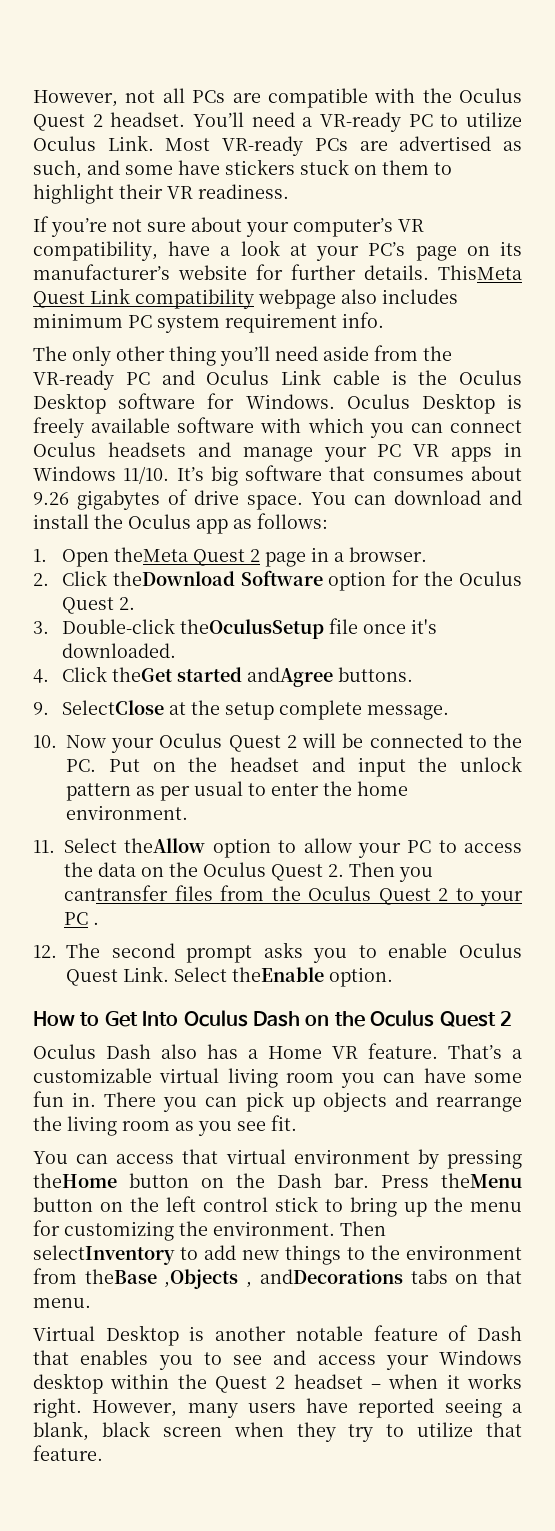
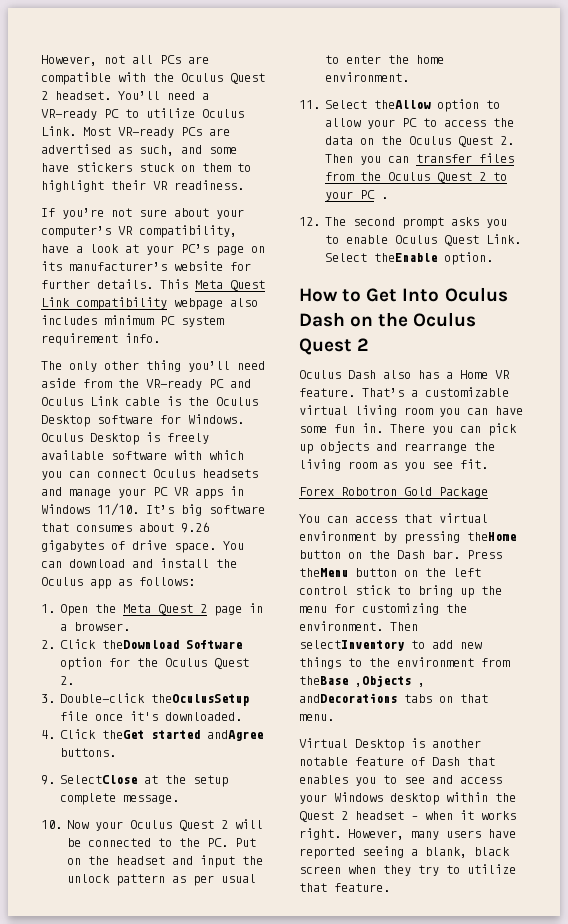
- ThisMeta Quest Link compatibility webpage also includes minimum PC system requirement info.
+ This Meta Quest Link compatibility webpage also includes minimum PC system requirement info.
- 1. Open theMeta Quest 2 page in a browser.
+ 1. Open the Meta Quest 2 page in a browser.
- 11. Select theAllow option to allow your PC to access the data on the Oculus Quest 2. Then you cantransfer files from the Oculus Quest 2 to your PC .
+ 11. Select theAllow option to allow your PC to access the data on the Oculus Quest 2. Then you can transfer files from the Oculus Quest 2 to your PC .
+ Forex Robotron Gold Package

